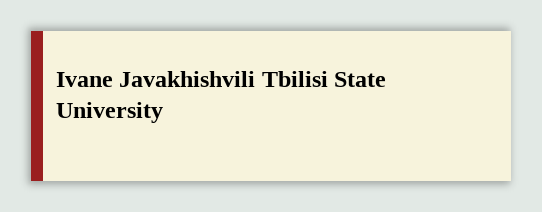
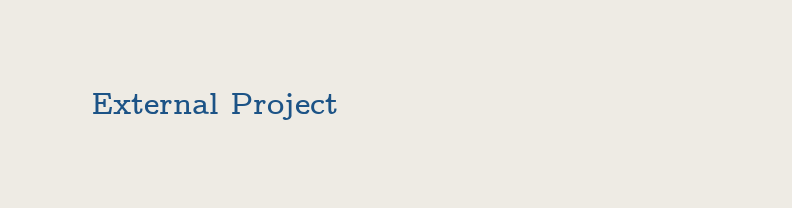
- Ivane Javakhishvili Tbilisi State University
+ External Project

